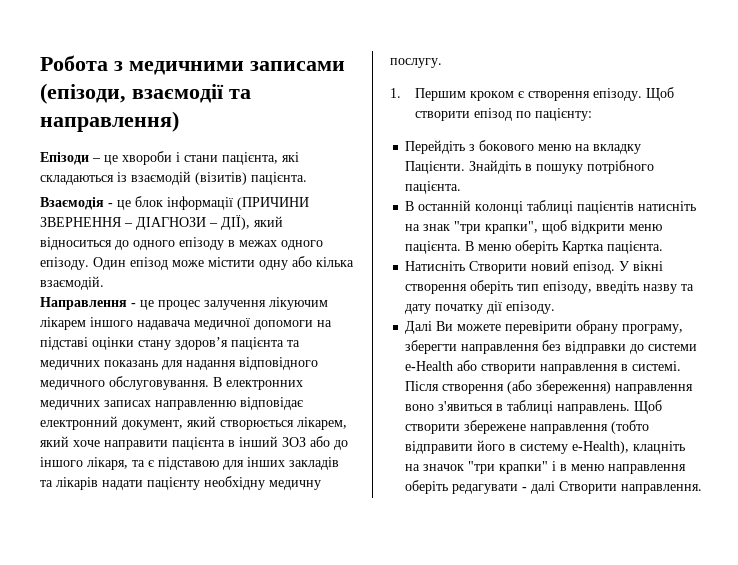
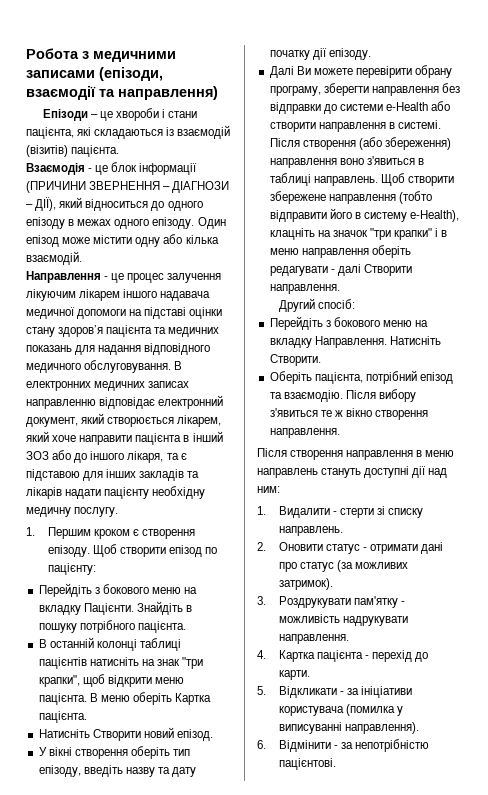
- Натисніть Створити новий епізод. У вікні створення оберіть тип епізоду, введіть назву та дату початку дії епізоду.
+ Натисніть Створити новий епізод.
+ У вікні створення оберіть тип епізоду, введіть назву та дату початку дії епізоду.
+ Другий спосіб:
+ Перейдіть з бокового меню на вкладку Направлення. Натисніть Створити.
+ Оберіть пацієнта, потрібний епізод та взаємодію. Після вибору з'явиться те ж вікно створення направлення.
+ Після створення направлення в меню направлень стануть доступні дії над ним:
+ 1. Видалити - стерти зі списку направлень.
+ 2. Оновити статус - отримати дані про статус (за можливих затримок).
+ 3. Роздрукувати пам'ятку - можливість надрукувати направлення.
+ 4. Картка пацієнта - перехід до карти.
+ 5. Відкликати - за ініціативи користувача (помилка у виписуванні направлення).
+ 6. Відмінити - за непотрібністю пацієнтові.

